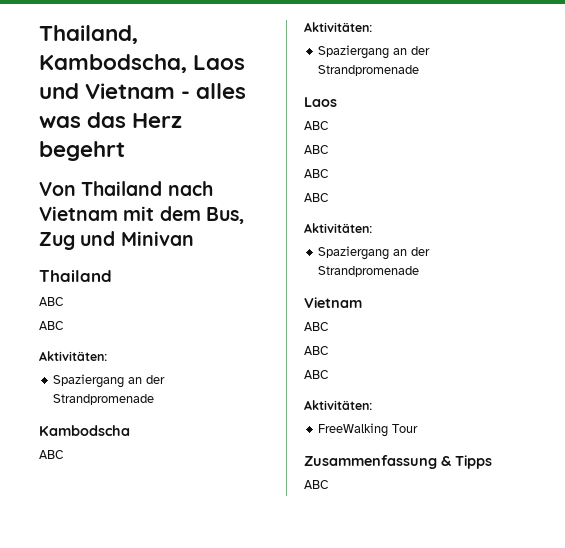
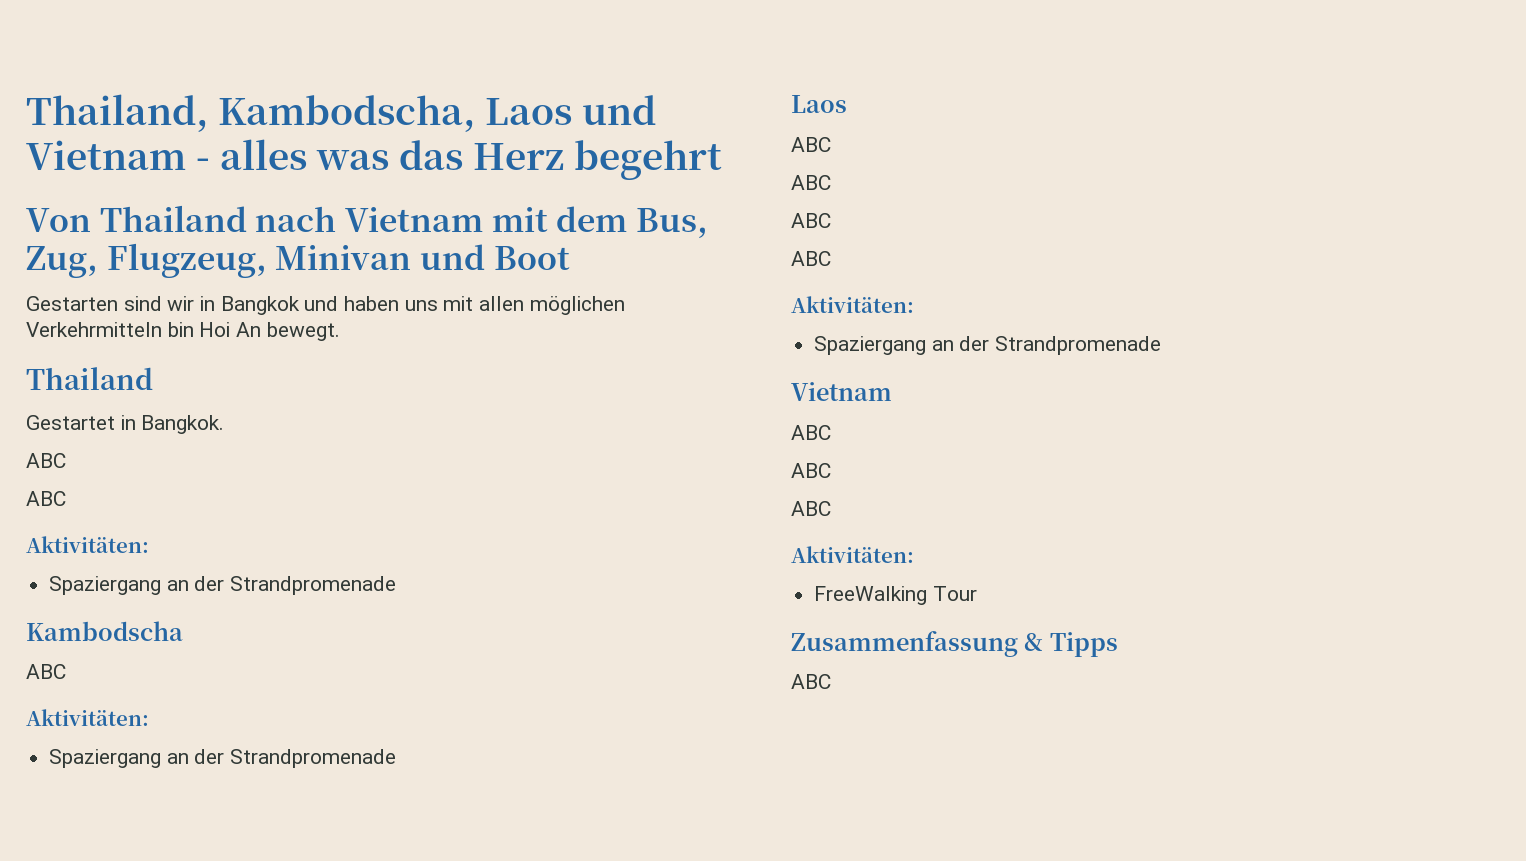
- Von Thailand nach Vietnam mit dem Bus, Zug und Minivan
+ Von Thailand nach Vietnam mit dem Bus, Zug, Flugzeug, Minivan und Boot
+ Gestarten sind wir in Bangkok und haben uns mit allen möglichen Verkehrmitteln bin Hoi An bewegt.
  Thailand
+ Gestartet in Bangkok.

